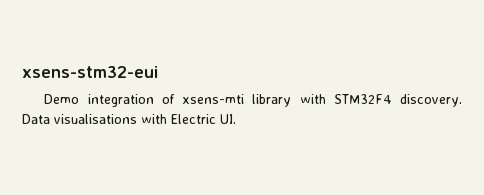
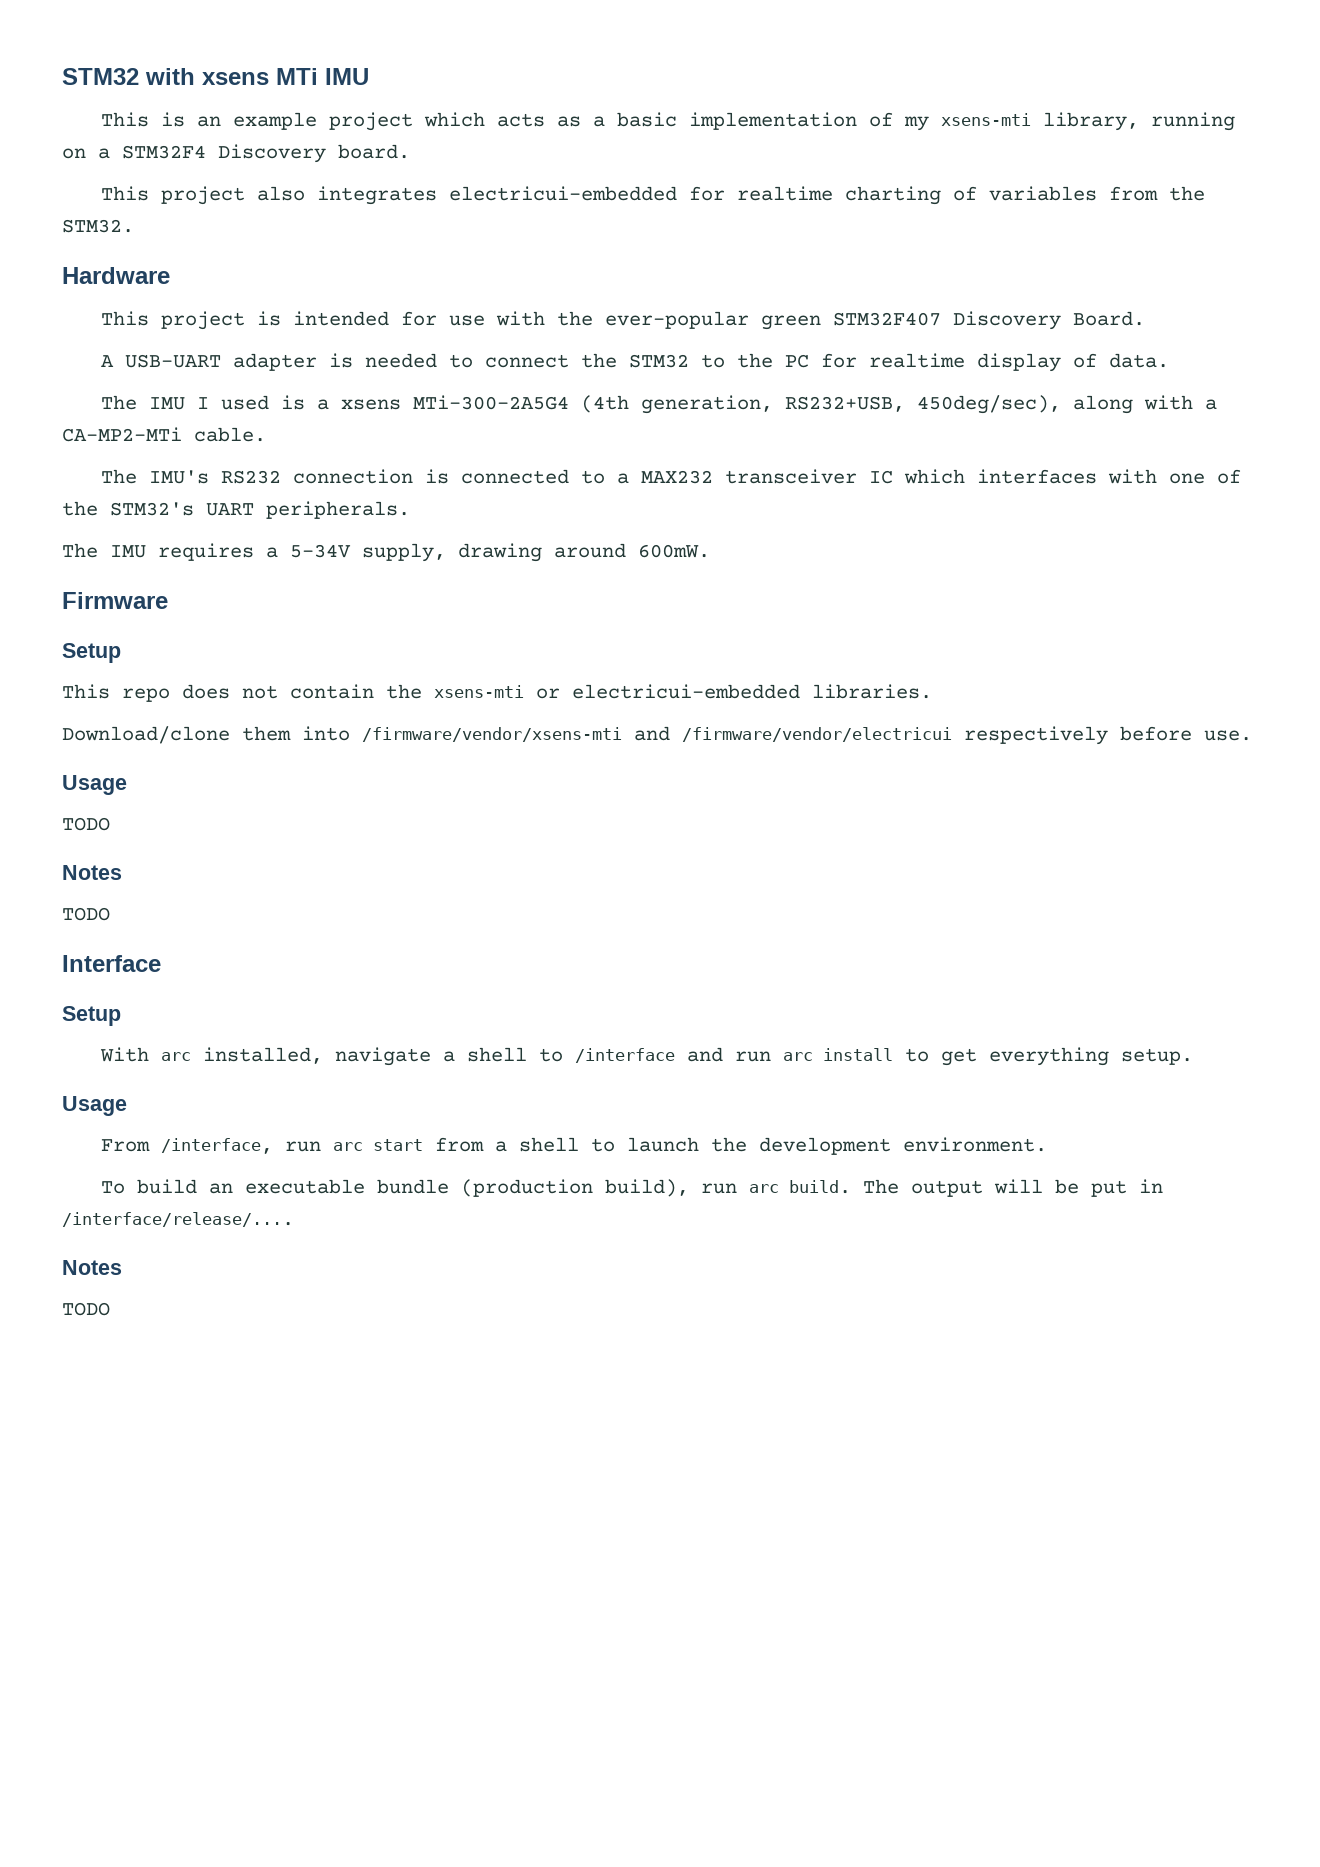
- xsens-stm32-eui
- Demo integration of xsens-mti library with STM32F4 discovery. Data visualisations with Electric UI.
+ STM32 with xsens MTi IMU
+ This is an example project which acts as a basic implementation of my xsens-mti library, running on a STM32F4 Discovery board.
+ This project also integrates electricui-embedded for realtime charting of variables from the STM32.
+ Hardware
+ This project is intended for use with the ever-popular green STM32F407 Discovery Board.
+ A USB-UART adapter is needed to connect the STM32 to the PC for realtime display of data.
+ The IMU I used is a xsens MTi-300-2A5G4 (4th generation, RS232+USB, 450deg/sec), along with a CA-MP2-MTi cable.
+ The IMU's RS232 connection is connected to a MAX232 transceiver IC which interfaces with one of the STM32's UART peripherals.
+ The IMU requires a 5-34V supply, drawing around 600mW.
+ Firmware
+ Setup
+ This repo does not contain the xsens-mti or electricui-embedded libraries.
+ Download/clone them into /firmware/vendor/xsens-mti and /firmware/vendor/electricui respectively before use.
+ Usage
+ TODO
+ Notes
+ TODO
+ Interface
+ Setup
+ With arc installed, navigate a shell to /interface and run arc install to get everything setup.
+ Usage
+ From /interface, run arc start from a shell to launch the development environment.
+ To build an executable bundle (production build), run arc build. The output will be put in /interface/release/....
+ Notes
+ TODO

